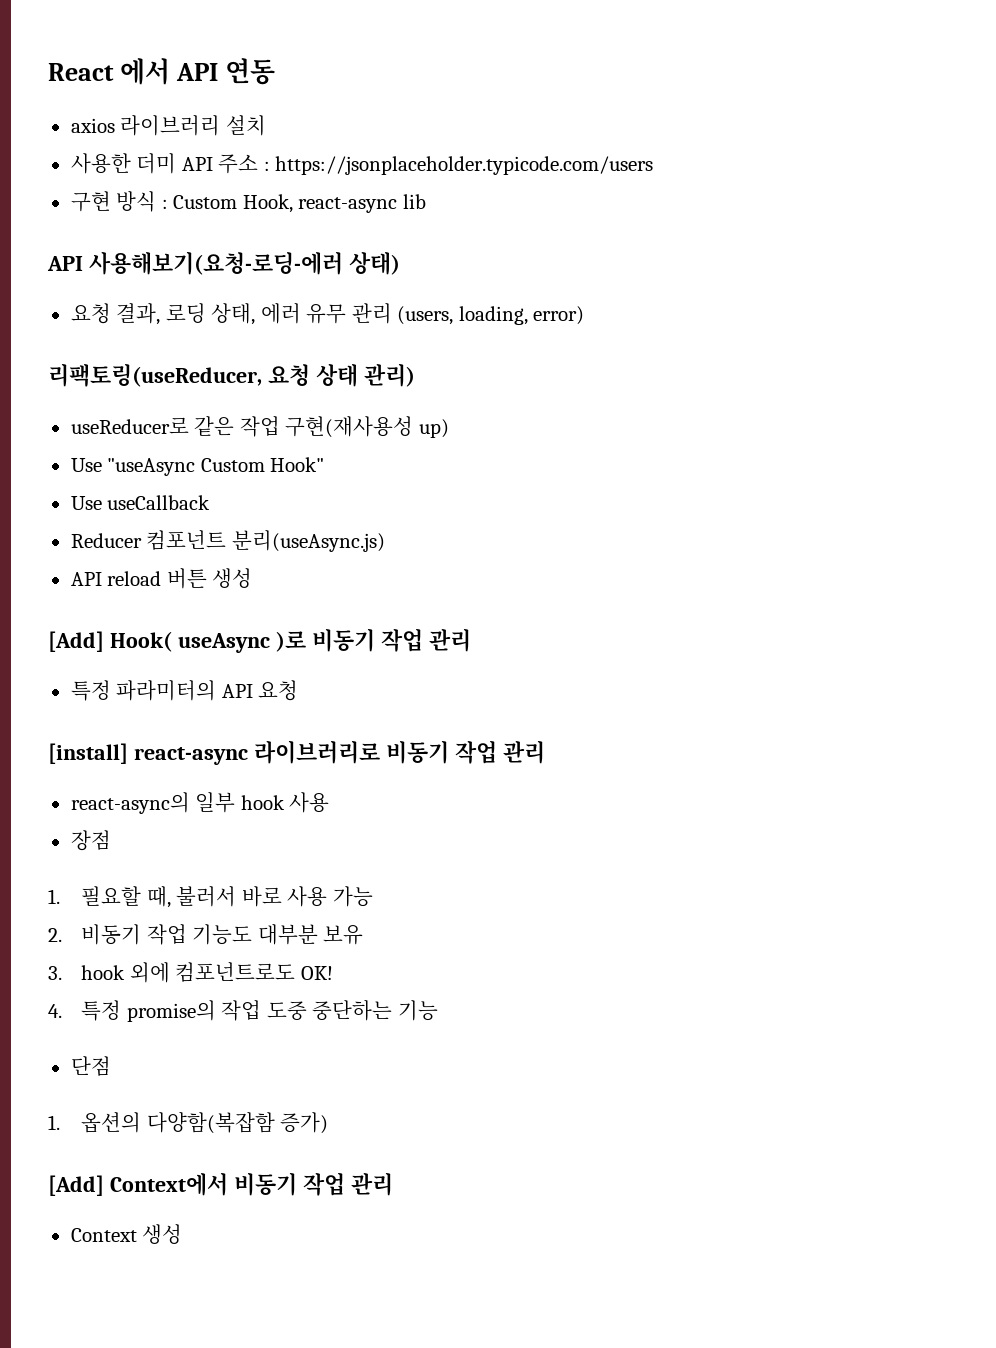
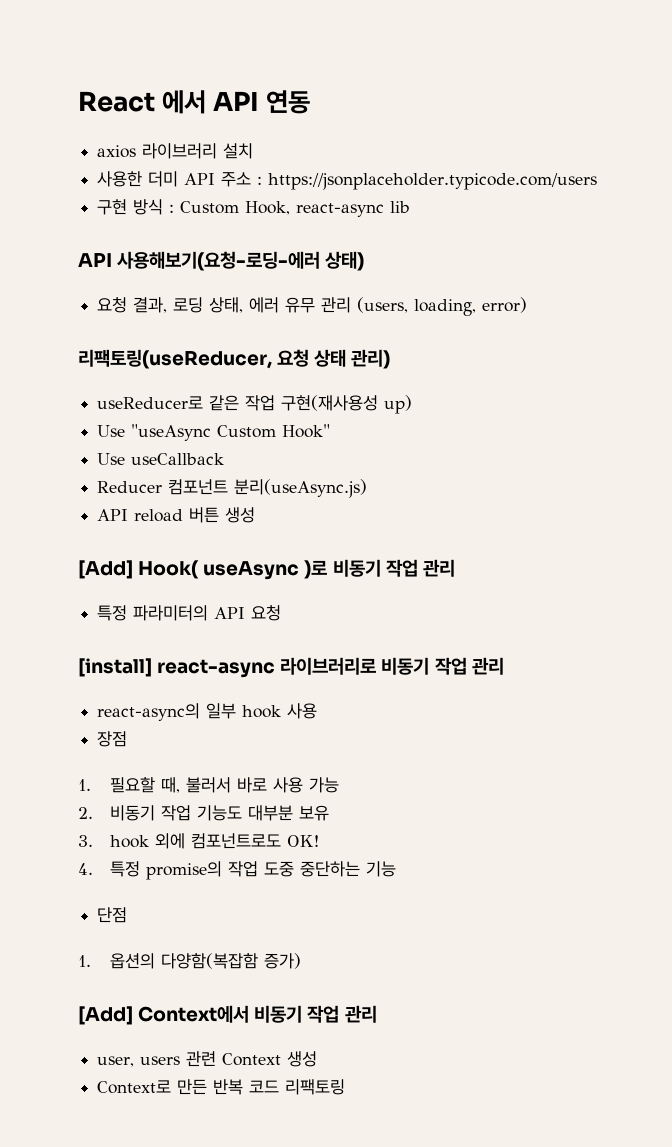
- Context 생성
+ user, users 관련 Context 생성
+ Context로 만든 반복 코드 리팩토링

